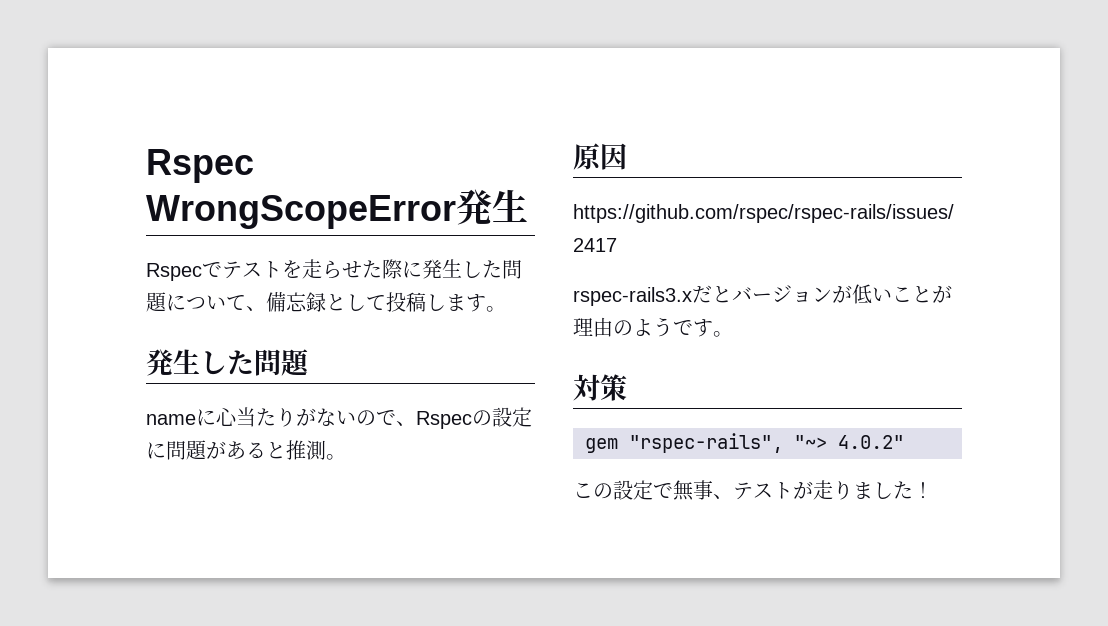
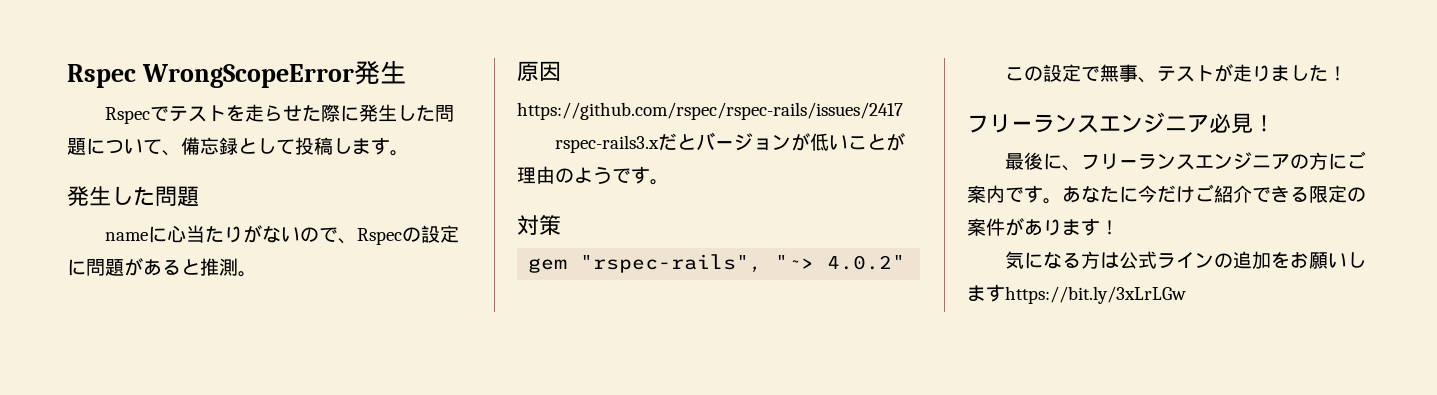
+ フリーランスエンジニア必見！
+ 最後に、フリーランスエンジニアの方にご案内です。あなたに今だけご紹介できる限定の案件があります！
+ 気になる方は公式ラインの追加をお願いしますhttps://bit.ly/3xLrLGw

